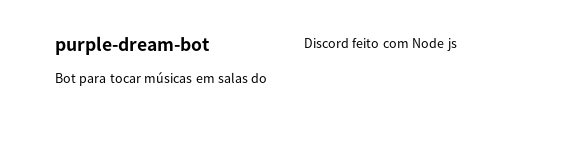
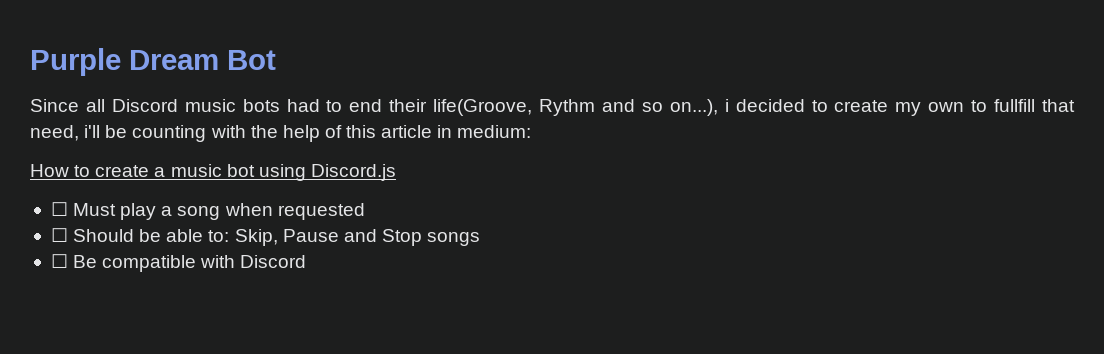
- purple-dream-bot
- Bot para tocar músicas em salas do Discord feito com Node js
+ Purple Dream Bot
+ Since all Discord music bots had to end their life(Groove, Rythm and so on...), i decided to create my own to fullfill that need, i'll be counting with the help of this article in medium:
+ How to create a music bot using Discord.js
+ ☐ Must play a song when requested
+ ☐ Should be able to: Skip, Pause and Stop songs
+ ☐ Be compatible with Discord

